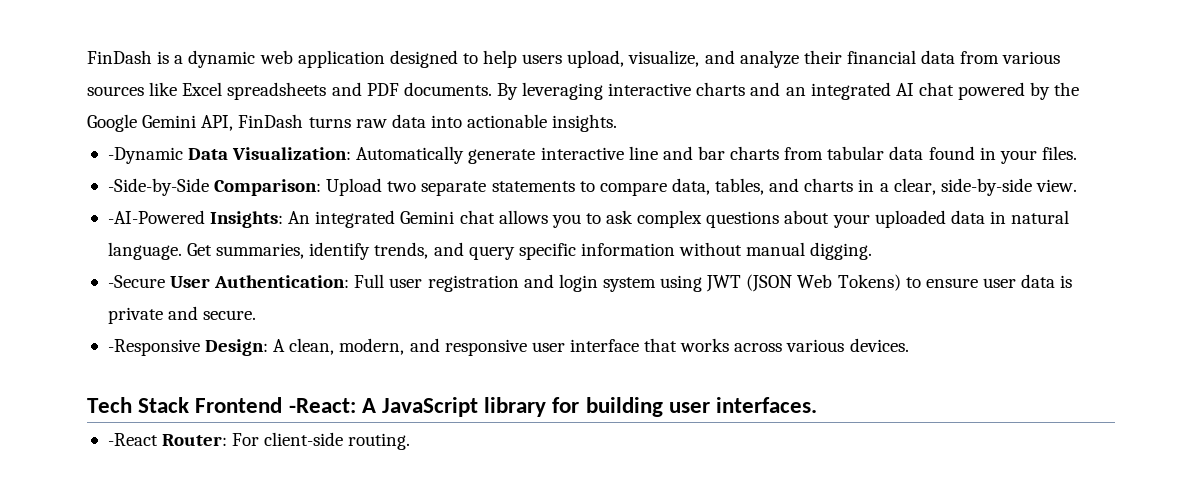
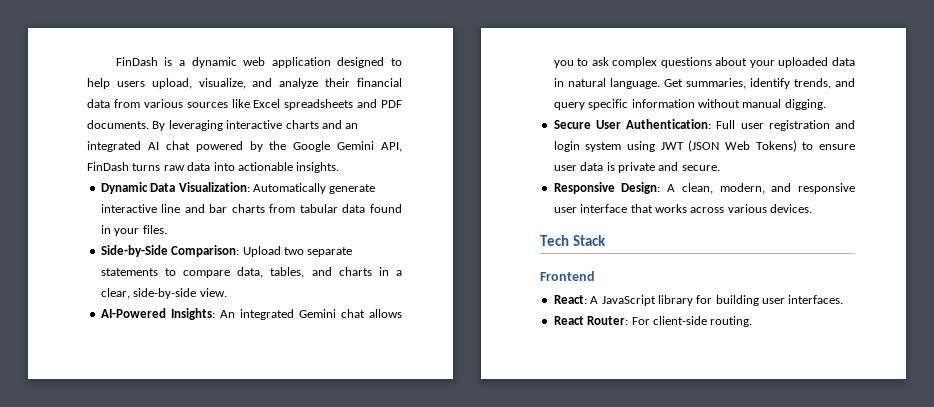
- -Dynamic Data Visualization: Automatically generate interactive line and bar charts from tabular data found in your files.
+ Dynamic Data Visualization: Automatically generate interactive line and bar charts from tabular data found in your files.
- -Side-by-Side Comparison: Upload two separate statements to compare data, tables, and charts in a clear, side-by-side view.
+ Side-by-Side Comparison: Upload two separate statements to compare data, tables, and charts in a clear, side-by-side view.
- -AI-Powered Insights: An integrated Gemini chat allows you to ask complex questions about your uploaded data in natural language.
+ AI-Powered Insights: An integrated Gemini chat allows you to ask complex questions about your uploaded data in natural language.
- -Secure User Authentication: Full user registration and login system using JWT (JSON Web Tokens) to ensure user data is private and secure.
+ Secure User Authentication: Full user registration and login system using JWT (JSON Web Tokens) to ensure user data is private and secure.
- -Responsive Design: A clean, modern, and responsive user interface that works across various devices.
+ Responsive Design: A clean, modern, and responsive user interface that works across various devices.
- Tech Stack Frontend -React: A JavaScript library for building user interfaces.
+ Tech Stack
+ Frontend
+ React: A JavaScript library for building user interfaces.
- -React Router: For client-side routing.
+ React Router: For client-side routing.

